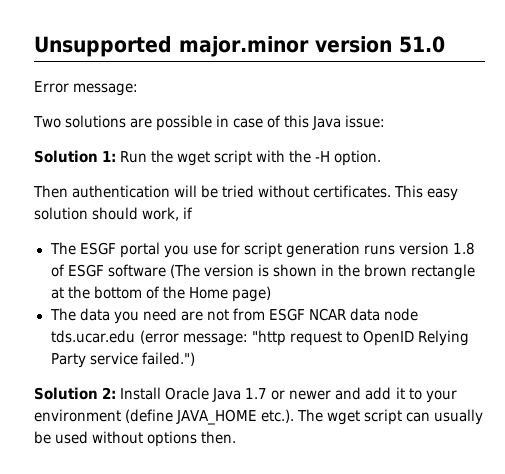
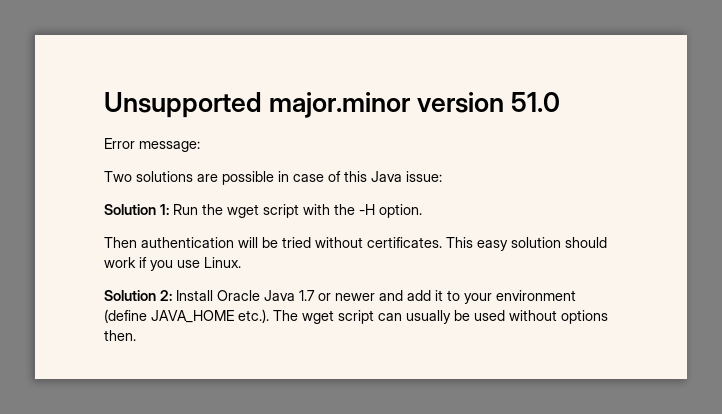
- This easy solution should work, if
- The ESGF portal you use for script generation runs version 1.8 of ESGF software (The version is shown in the brown rectangle at the bottom of the Home page)
- The data you need are not from ESGF NCAR data node tds.ucar.edu (error message: "http request to OpenID Relying Party service failed.")
+ This easy solution should work if you use Linux.

